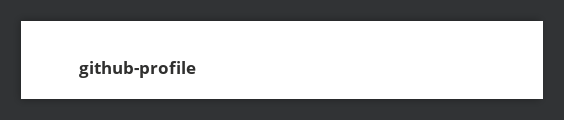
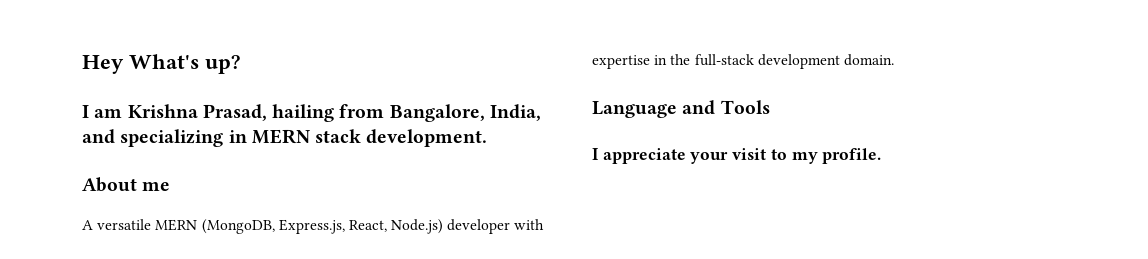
- github-profile
+ Hey What's up?
+ I am Krishna Prasad, hailing from Bangalore, India, and specializing in MERN stack development.
+ About me
+ A versatile MERN (MongoDB, Express.js, React, Node.js) developer with expertise in the full-stack development domain.
+ Language and Tools
+ I appreciate your visit to my profile.

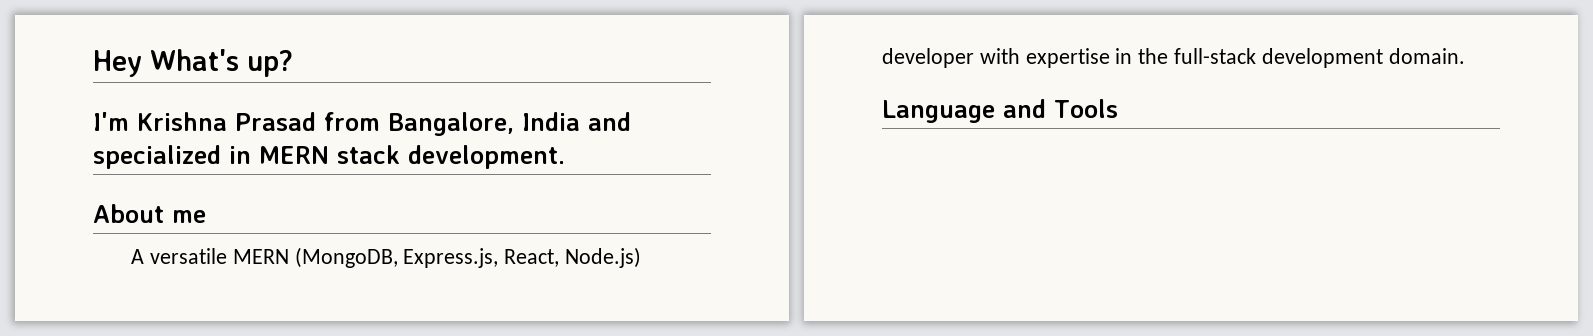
- I am Krishna Prasad, hailing from Bangalore, India, and specializing in MERN stack development.
+ I'm Krishna Prasad from Bangalore, India and specialized in MERN stack development.
- I appreciate your visit to my profile.

